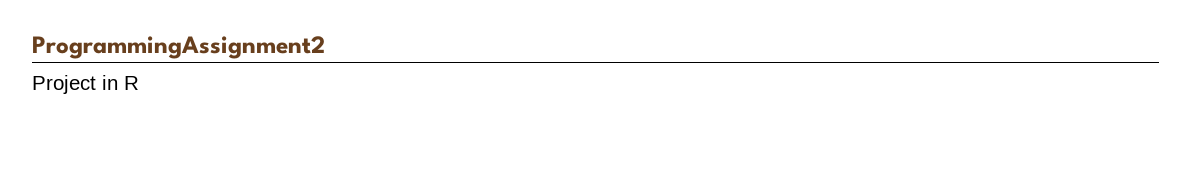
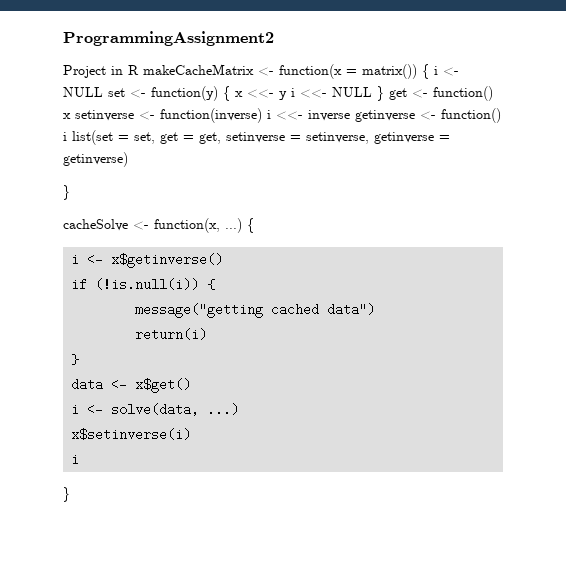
- Project in R
+ Project in R makeCacheMatrix <- function(x = matrix()) { i <- NULL set <- function(y) { x <<- y i <<- NULL } get <- function() x setinverse <- function(inverse) i <<- inverse getinverse <- function() i list(set = set, get = get, setinverse = setinverse, getinverse = getinverse)
+ }
+ cacheSolve <- function(x, ...) {
+ i <- x$getinverse()
+ if (!is.null(i)) {
+ message("getting cached data")
+ return(i)
+ }
+ data <- x$get()
+ i <- solve(data, ...)
+ x$setinverse(i)
+ i
+ }

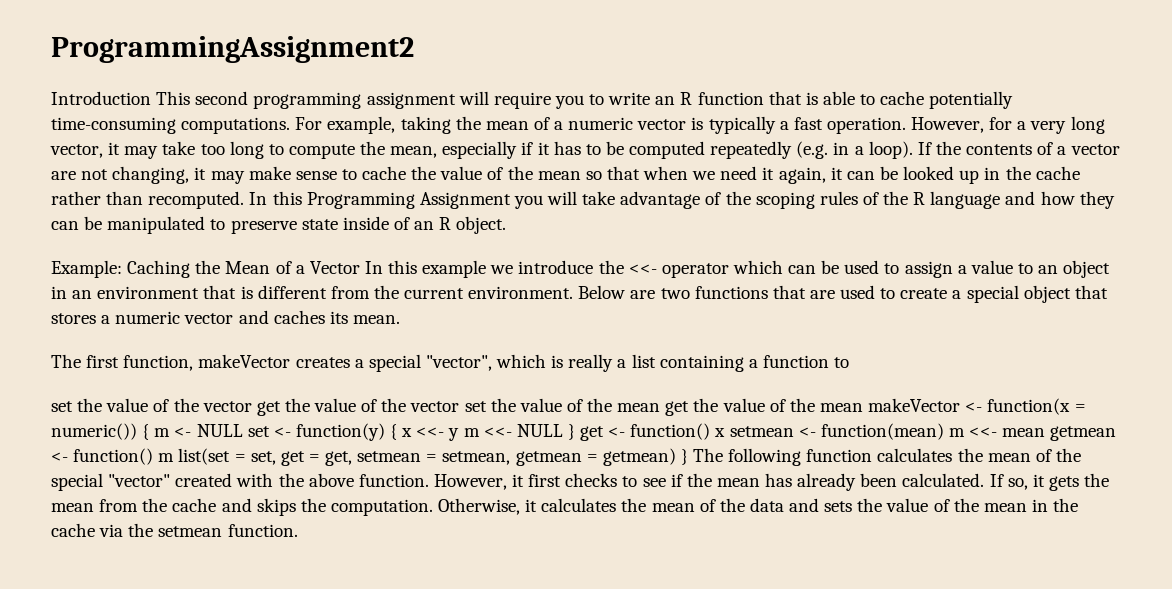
- Project in R makeCacheMatrix <- function(x = matrix()) { i <- NULL set <- function(y) { x <<- y i <<- NULL } get <- function() x setinverse <- function(inverse) i <<- inverse getinverse <- function() i list(set = set, get = get, setinverse = setinverse, getinverse = getinverse)
- }
- cacheSolve <- function(x, ...) {
- i <- x$getinverse()
- if (!is.null(i)) {
- message("getting cached data")
- return(i)
- }
- data <- x$get()
- i <- solve(data, ...)
- x$setinverse(i)
- i
- }
+ Introduction This second programming assignment will require you to write an R function that is able to cache potentially time-consuming computations. For example, taking the mean of a numeric vector is typically a fast operation. However, for a very long vector, it may take too long to compute the mean, especially if it has to be computed repeatedly (e.g. in a loop). If the contents of a vector are not changing, it may make sense to cache the value of the mean so that when we need it again, it can be looked up in the cache rather than recomputed. In this Programming Assignment you will take advantage of the scoping rules of the R language and how they can be manipulated to preserve state inside of an R object.
+ Example: Caching the Mean of a Vector In this example we introduce the <<- operator which can be used to assign a value to an object in an environment that is different from the current environment. Below are two functions that are used to create a special object that stores a numeric vector and caches its mean.
+ The first function, makeVector creates a special "vector", which is really a list containing a function to
+ set the value of the vector get the value of the vector set the value of the mean get the value of the mean makeVector <- function(x = numeric()) { m <- NULL set <- function(y) { x <<- y m <<- NULL } get <- function() x setmean <- function(mean) m <<- mean getmean <- function() m list(set = set, get = get, setmean = setmean, getmean = getmean) } The following function calculates the mean of the special "vector" created with the above function. However, it first checks to see if the mean has already been calculated. If so, it gets the mean from the cache and skips the computation. Otherwise, it calculates the mean of the data and sets the value of the mean in the cache via the setmean function.

